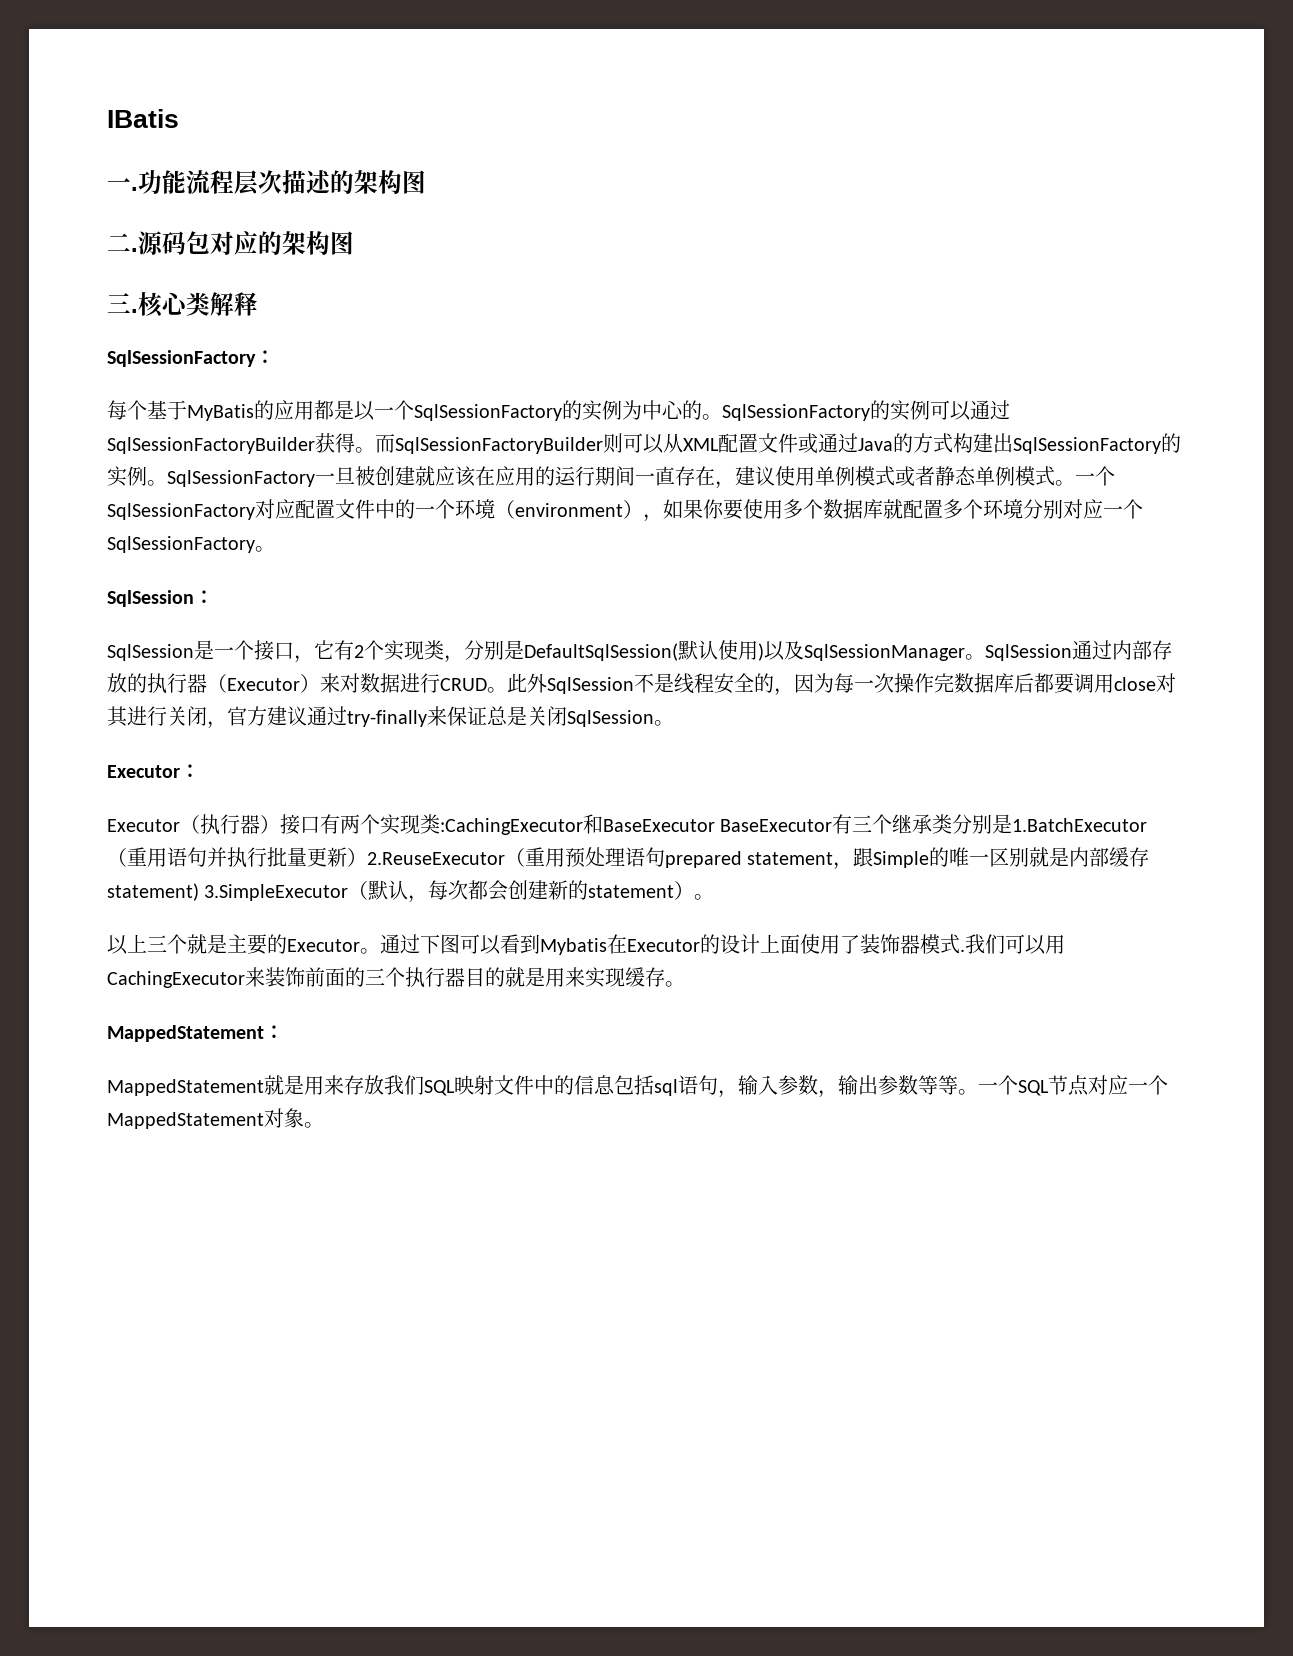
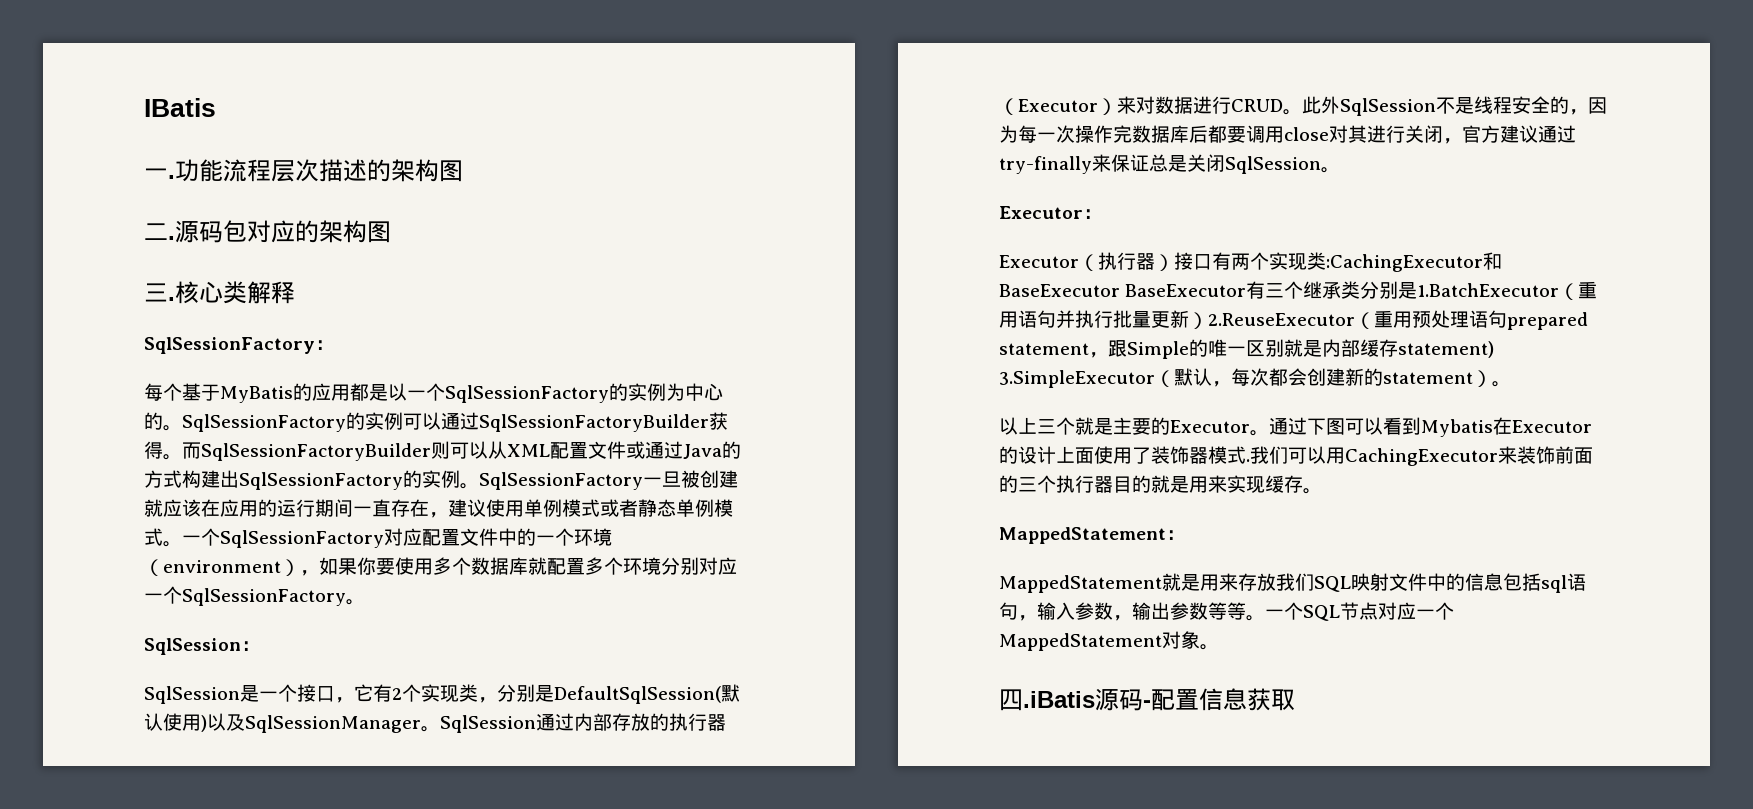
+ 四.iBatis源码-配置信息获取

